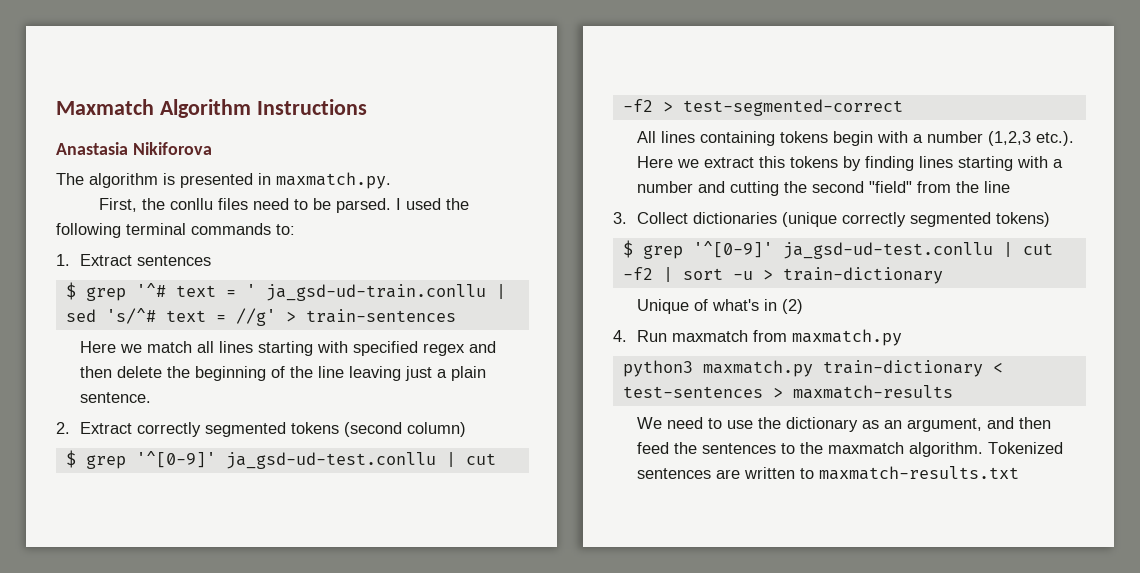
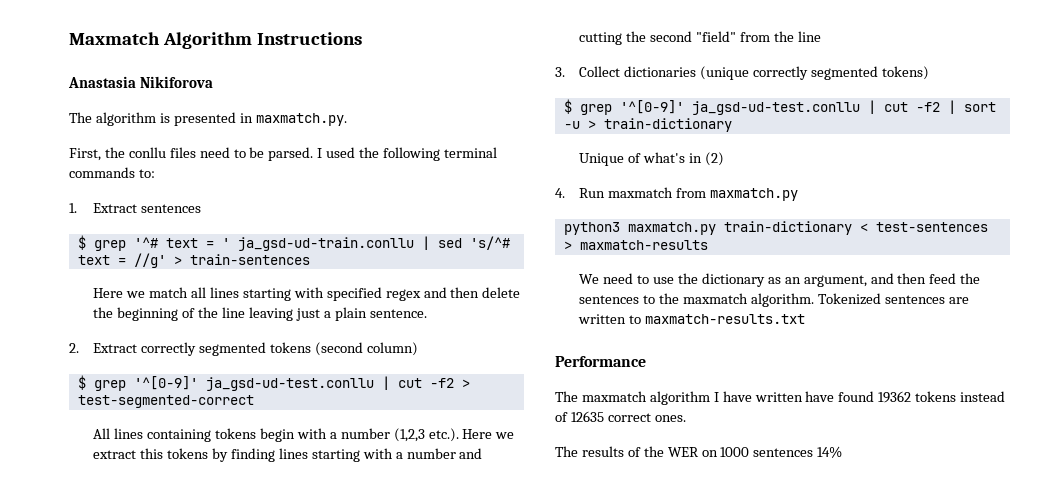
+ Performance
+ The maxmatch algorithm I have written have found 19362 tokens instead of 12635 correct ones.
+ The results of the WER on 1000 sentences 14%

